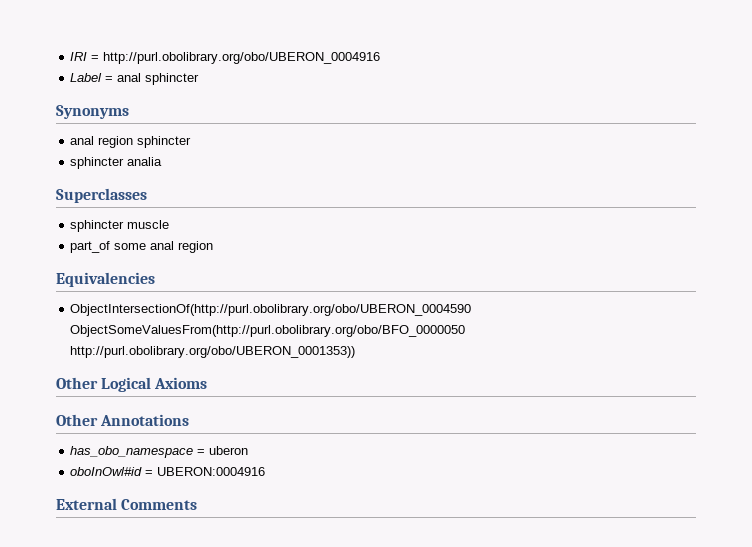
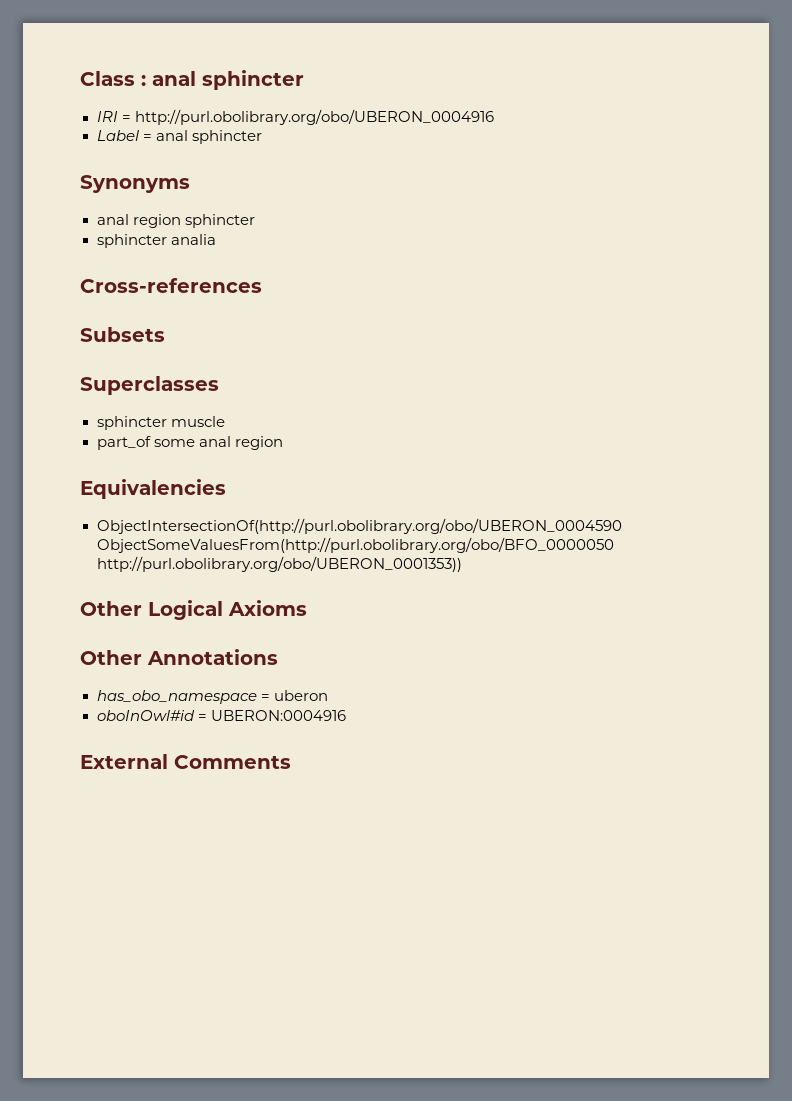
+ Class : anal sphincter
+ Cross-references
+ Subsets

